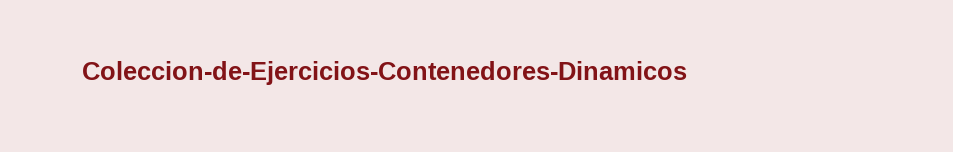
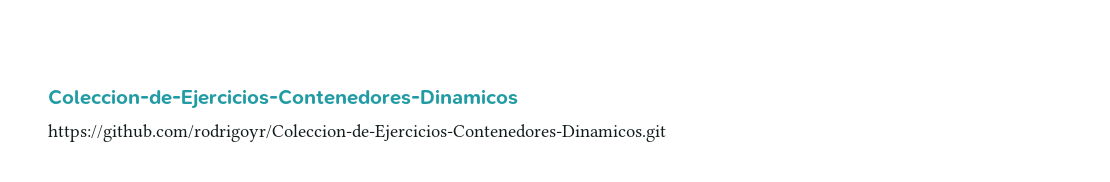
+ https://github.com/rodrigoyr/Coleccion-de-Ejercicios-Contenedores-Dinamicos.git

